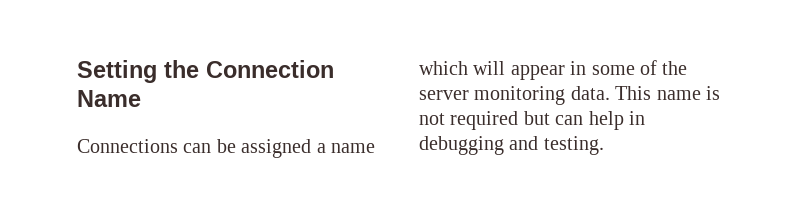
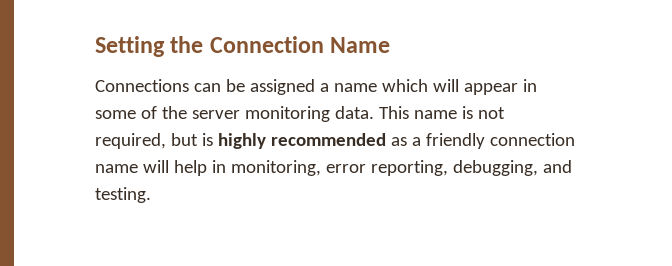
- This name is not required but can help in debugging and testing.
+ This name is not required, but is highly recommended as a friendly connection name will help in monitoring, error reporting, debugging, and testing.

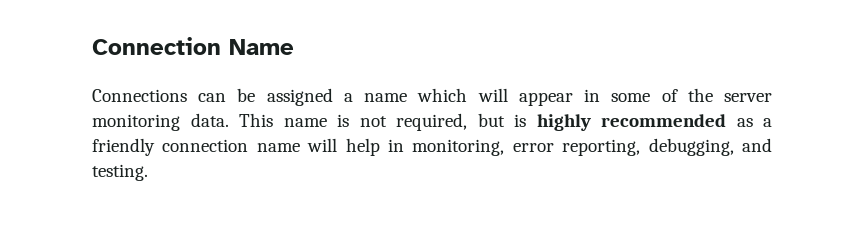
- Setting the Connection Name
+ Connection Name

